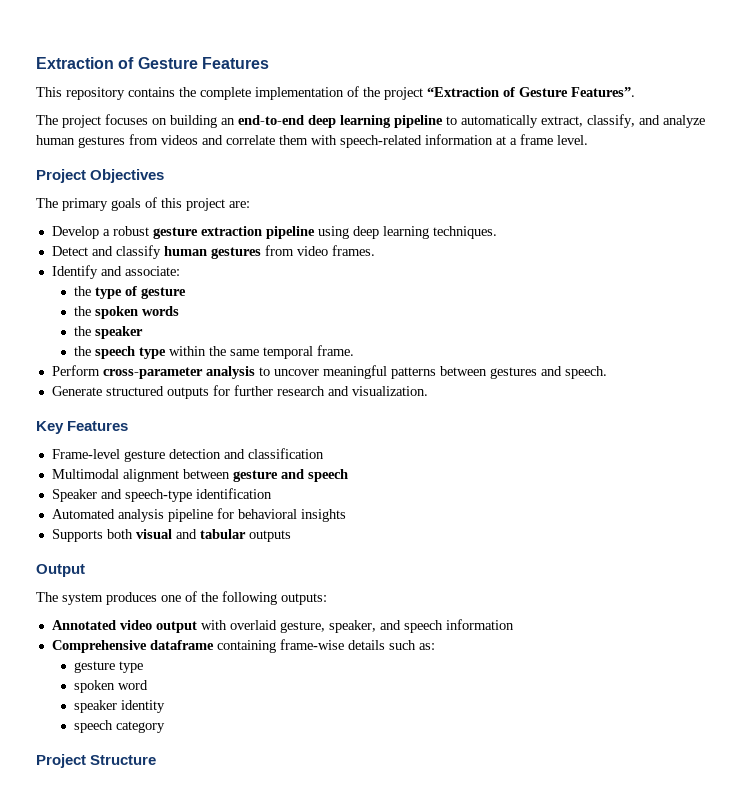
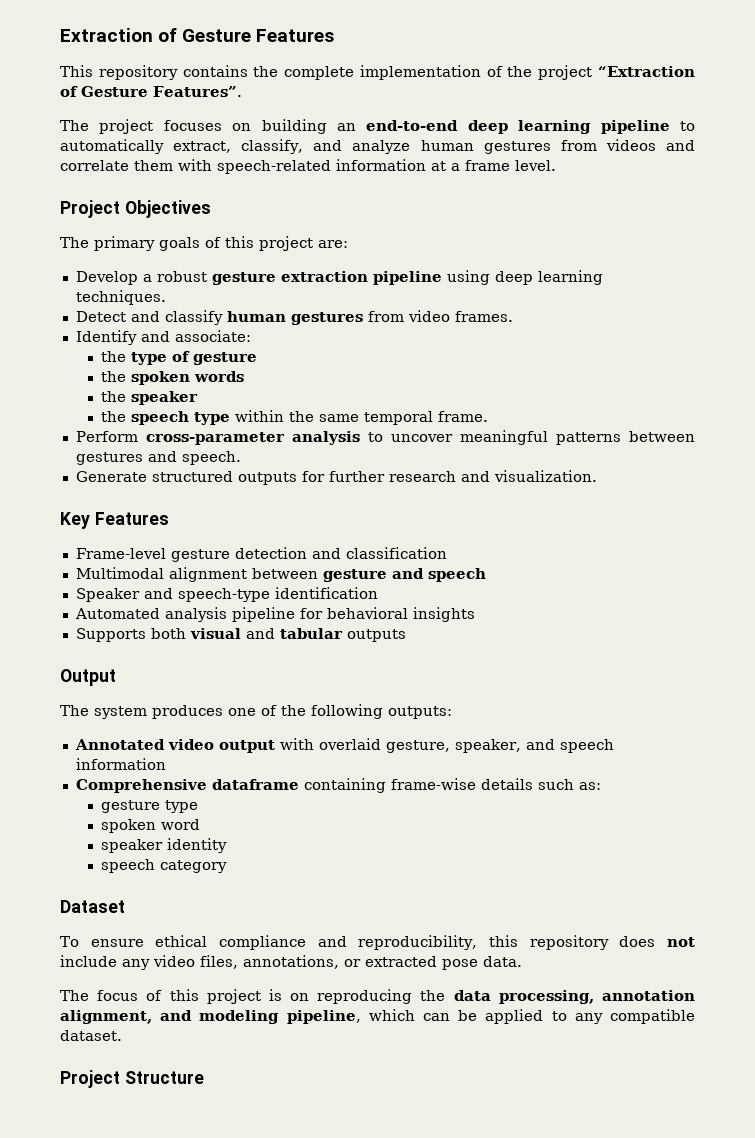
+ Dataset
+ To ensure ethical compliance and reproducibility, this repository does not include any video files, annotations, or extracted pose data.
+ The focus of this project is on reproducing the data processing, annotation alignment, and modeling pipeline, which can be applied to any compatible dataset.

